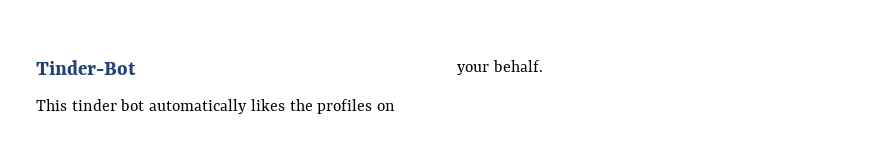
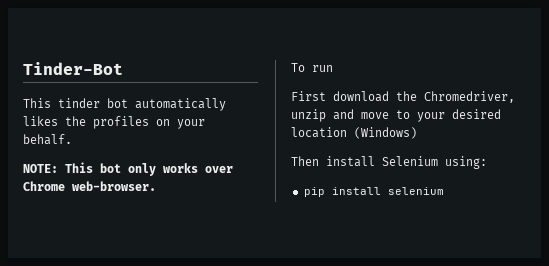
+ NOTE: This bot only works over Chrome web-browser.
+ To run
+ First download the Chromedriver, unzip and move to your desired location (Windows)
+ Then install Selenium using:
+ pip install selenium

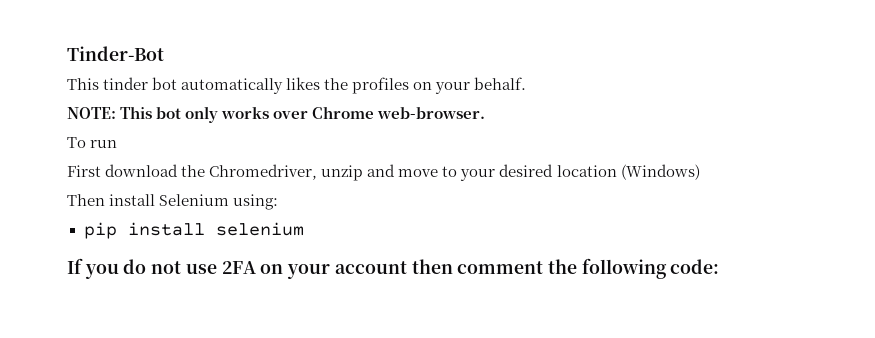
+ If you do not use 2FA on your account then comment the following code:

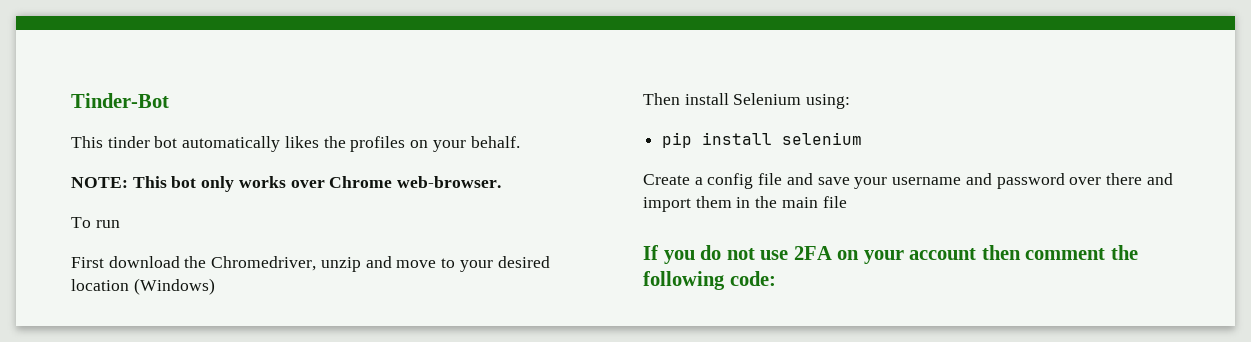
+ Create a config file and save your username and password over there and import them in the main file

